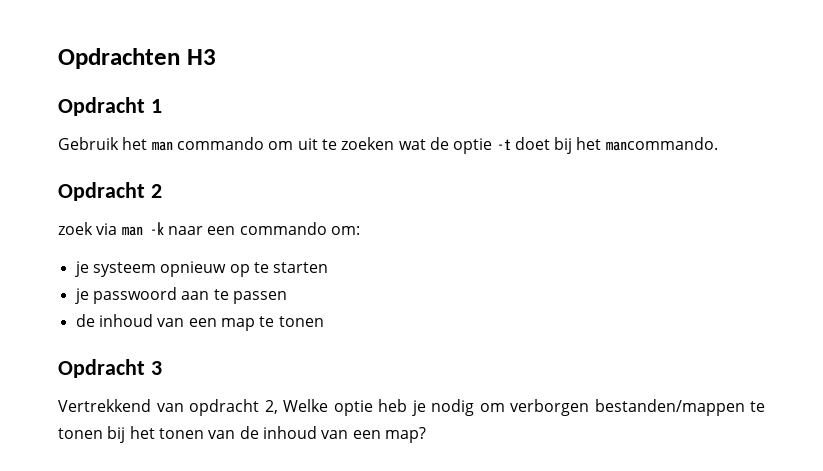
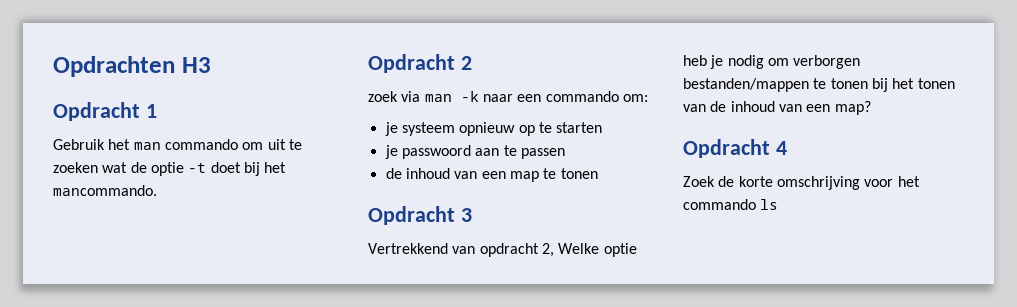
+ Opdracht 4
+ Zoek de korte omschrijving voor het commando ls

